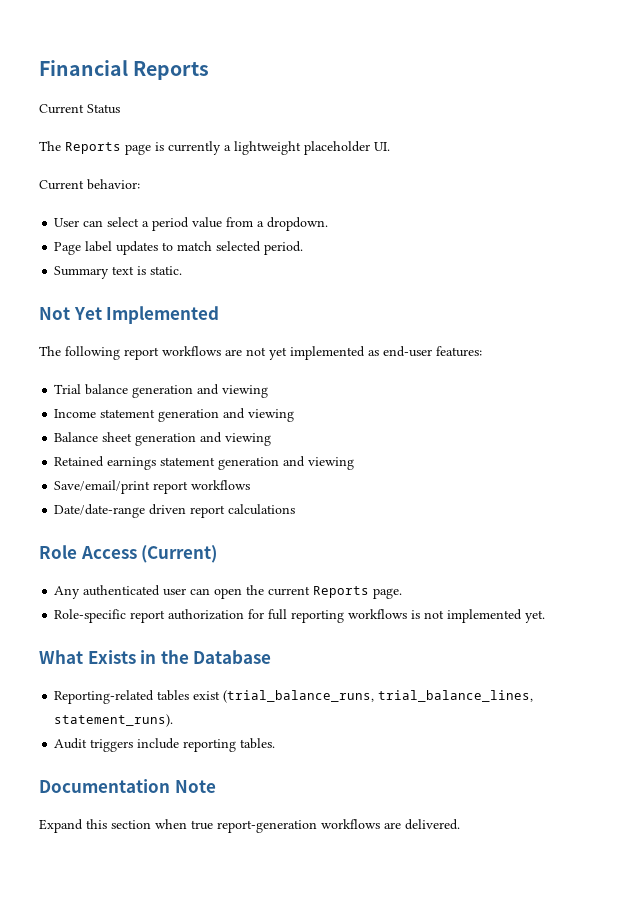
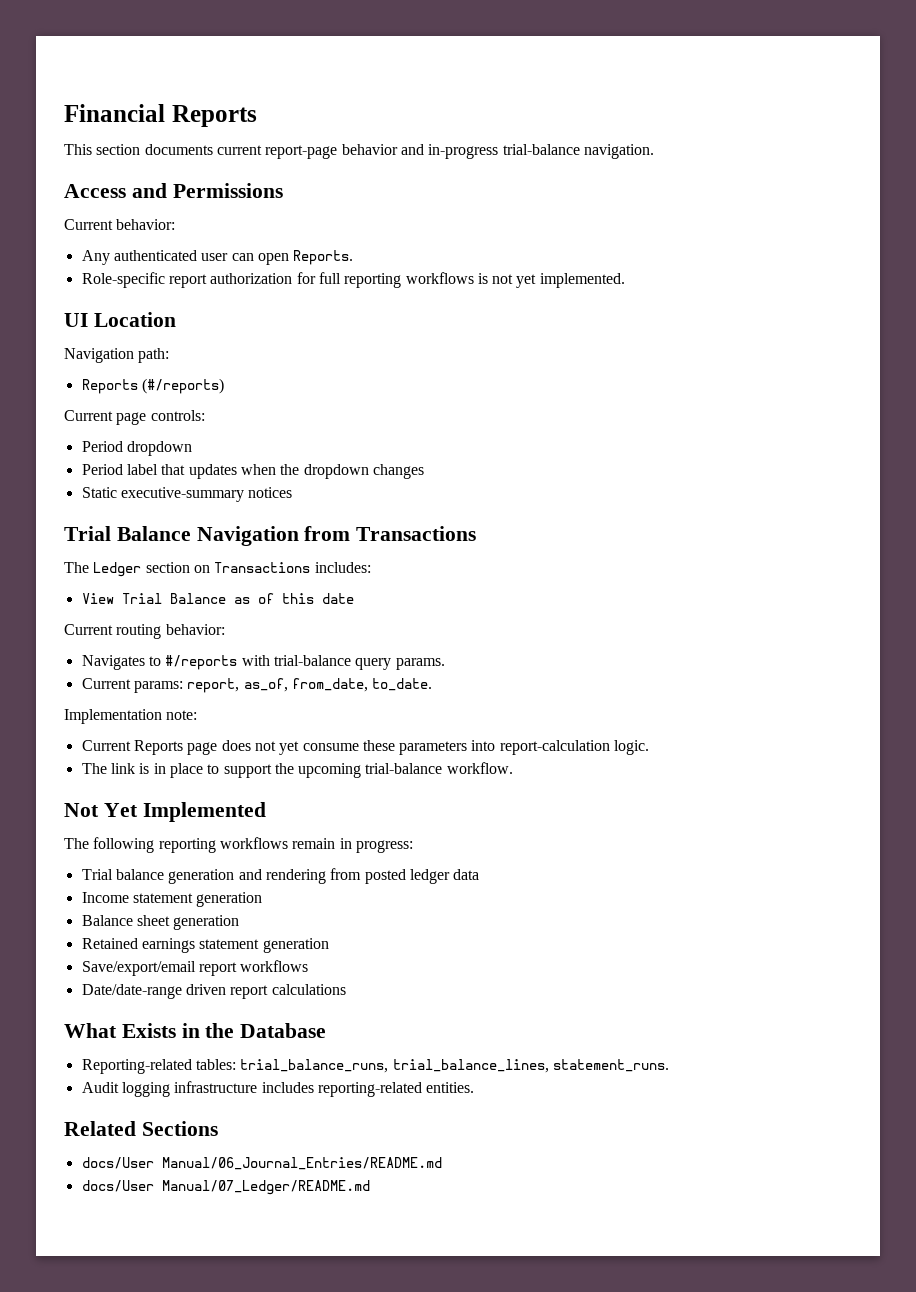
- Current Status
- The Reports page is currently a lightweight placeholder UI.
+ This section documents current report-page behavior and in-progress trial-balance navigation.
+ Access and Permissions
  Current behavior:
- User can select a period value from a dropdown.
- Page label updates to match selected period.
- Summary text is static.
- Not Yet Implemented
- The following report workflows are not yet implemented as end-user features:
- Trial balance generation and viewing
- Income statement generation and viewing
- Balance sheet generation and viewing
- Retained earnings statement generation and viewing
- Save/email/print report workflows
- Date/date-range driven report calculations
- Role Access (Current)
- Any authenticated user can open the current Reports page.
+ Any authenticated user can open Reports.
- Role-specific report authorization for full reporting workflows is not implemented yet.
+ Role-specific report authorization for full reporting workflows is not yet implemented.
+ UI Location
+ Navigation path:
+ Reports (#/reports)
+ Current page controls:
+ Period dropdown
+ Period label that updates when the dropdown changes
+ Static executive-summary notices
+ Trial Balance Navigation from Transactions
+ The Ledger section on Transactions includes:
+ View Trial Balance as of this date
+ Current routing behavior:
+ Navigates to #/reports with trial-balance query params.
+ Current params: report, as_of, from_date, to_date.
+ Implementation note:
+ Current Reports page does not yet consume these parameters into report-calculation logic.
+ The link is in place to support the upcoming trial-balance workflow.
+ Not Yet Implemented
+ The following reporting workflows remain in progress:
+ Trial balance generation and rendering from posted ledger data
+ Income statement generation
+ Balance sheet generation
+ Retained earnings statement generation
+ Save/export/email report workflows
+ Date/date-range driven report calculations
- Reporting-related tables exist (trial_balance_runs, trial_balance_lines, statement_runs).
- Audit triggers include reporting tables.
- Documentation Note
- Expand this section when true report-generation workflows are delivered.
+ Reporting-related tables: trial_balance_runs, trial_balance_lines, statement_runs.
+ Audit logging infrastructure includes reporting-related entities.
+ Related Sections
+ docs/User Manual/06_Journal_Entries/README.md
+ docs/User Manual/07_Ledger/README.md

